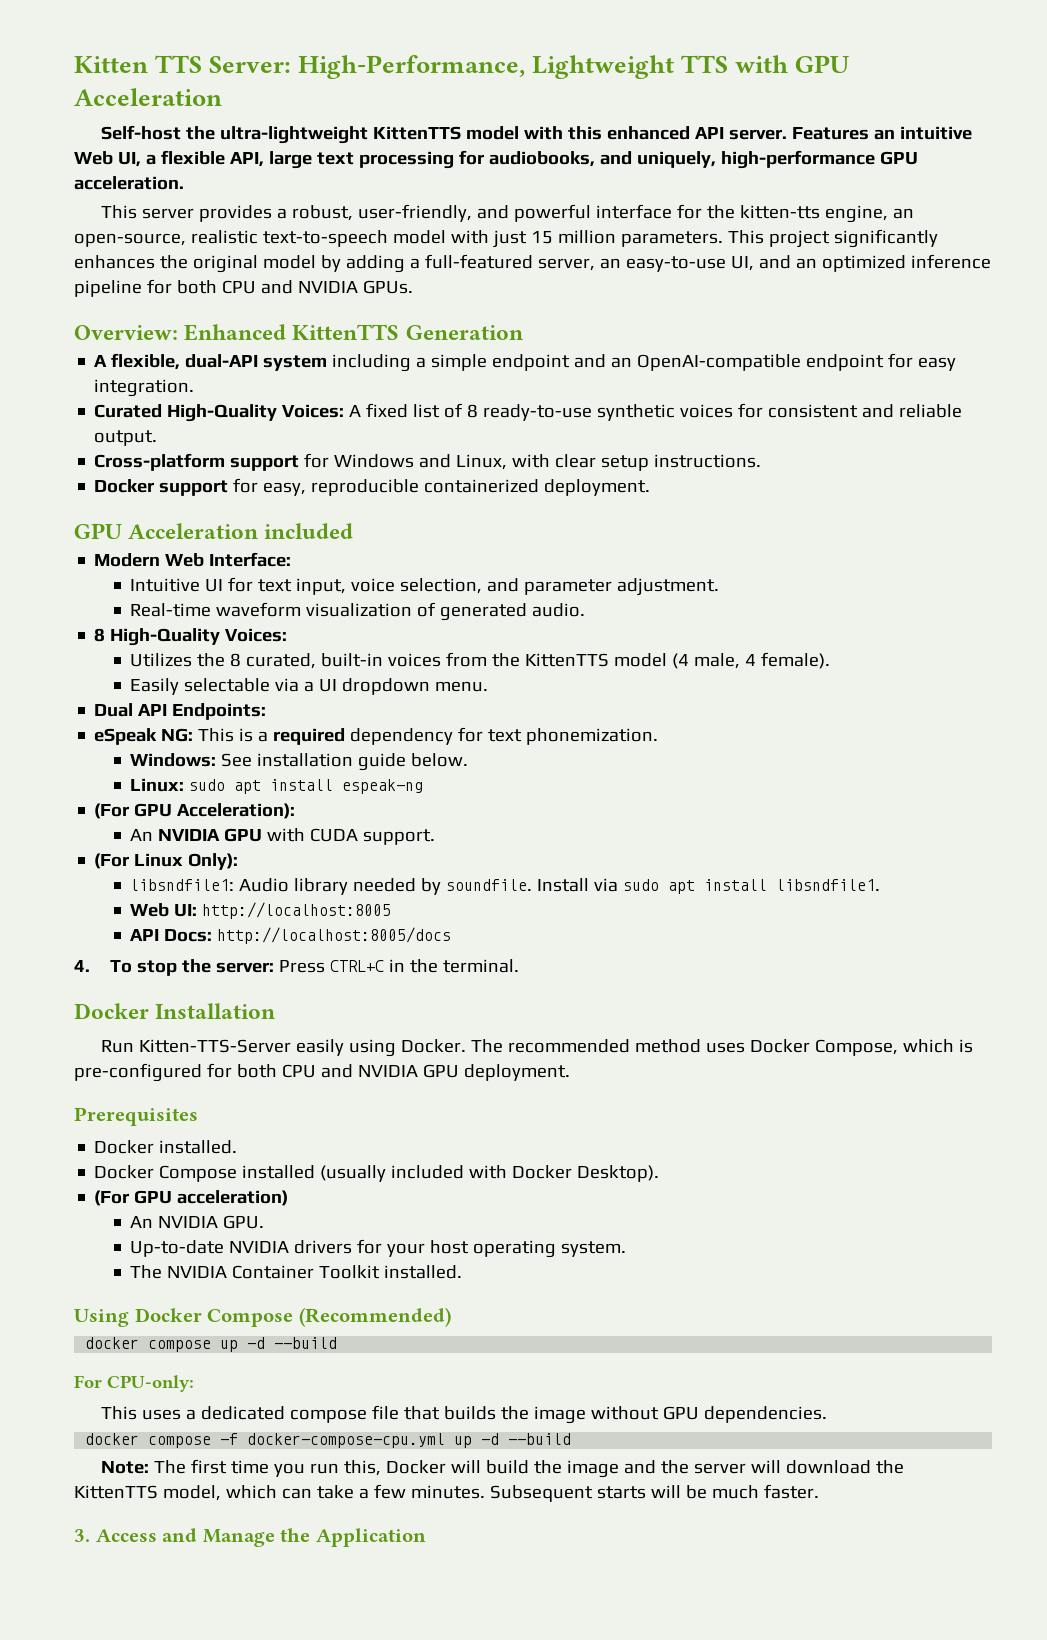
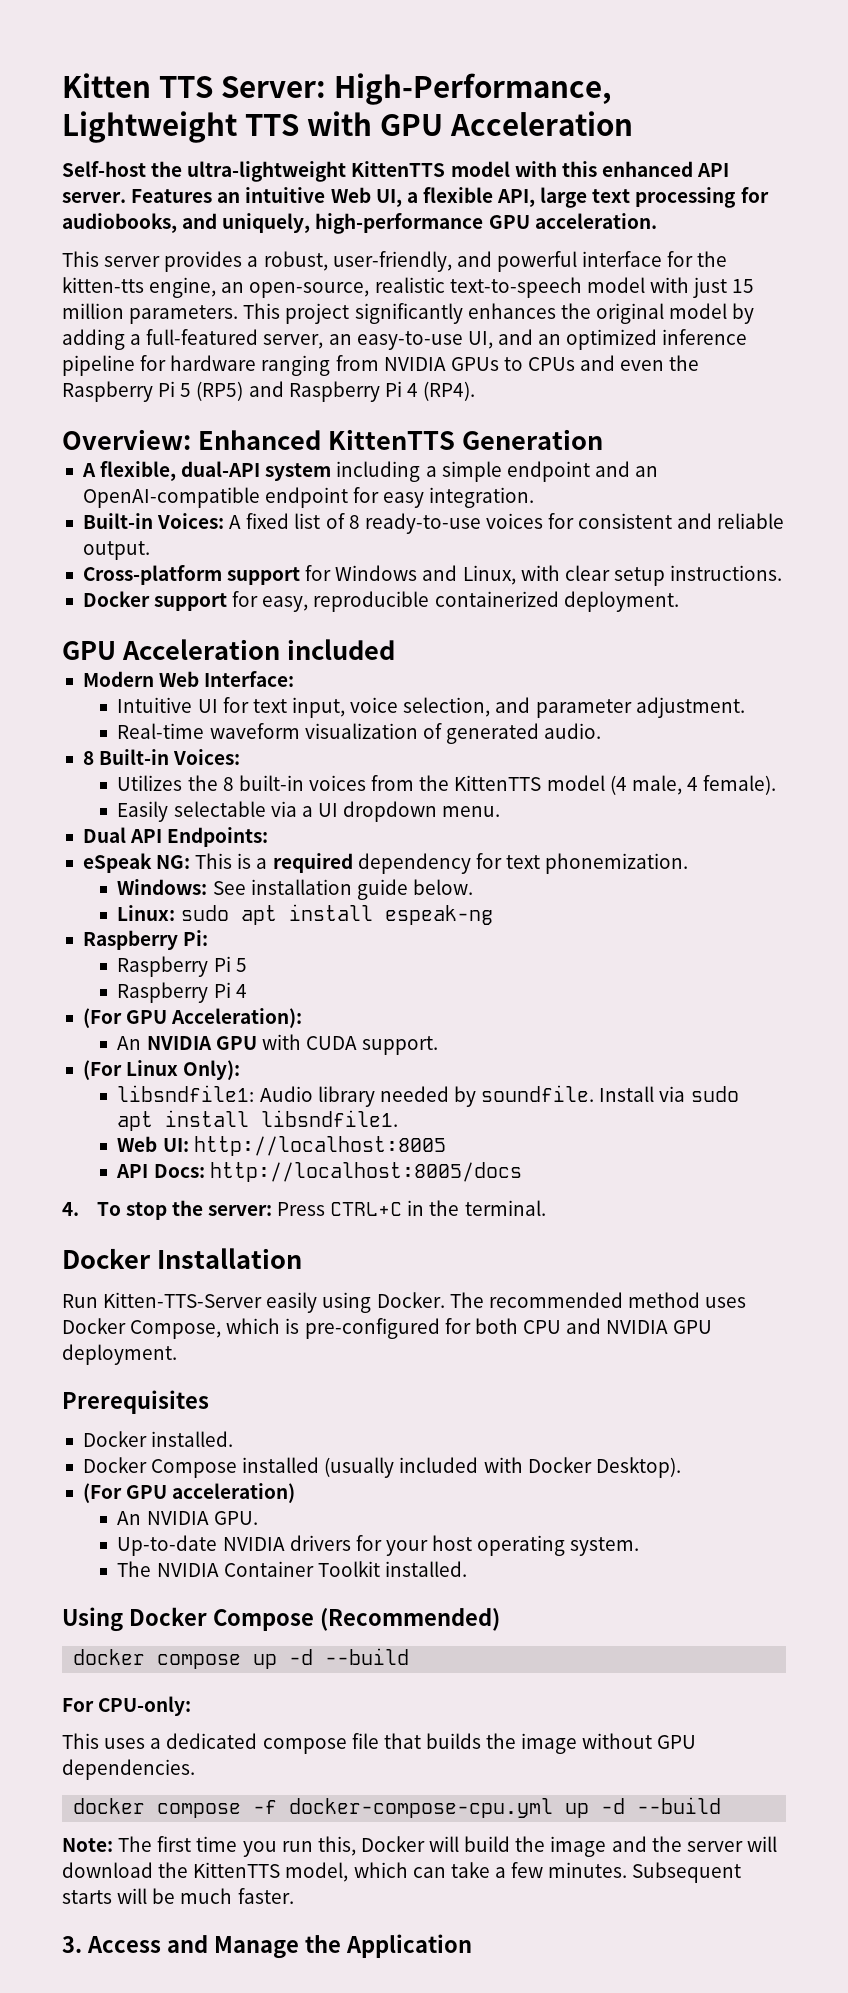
- This project significantly enhances the original model by adding a full-featured server, an easy-to-use UI, and an optimized inference pipeline for both CPU and NVIDIA GPUs.
+ This project significantly enhances the original model by adding a full-featured server, an easy-to-use UI, and an optimized inference pipeline for hardware ranging from NVIDIA GPUs to CPUs and even the Raspberry Pi 5 (RP5) and Raspberry Pi 4 (RP4).
- Curated High-Quality Voices: A fixed list of 8 ready-to-use synthetic voices for consistent and reliable output.
+ Built-in Voices: A fixed list of 8 ready-to-use voices for consistent and reliable output.
- 8 High-Quality Voices:
+ 8 Built-in Voices:
- Utilizes the 8 curated, built-in voices from the KittenTTS model (4 male, 4 female).
+ Utilizes the 8 built-in voices from the KittenTTS model (4 male, 4 female).
+ Raspberry Pi:
+ Raspberry Pi 5
+ Raspberry Pi 4

